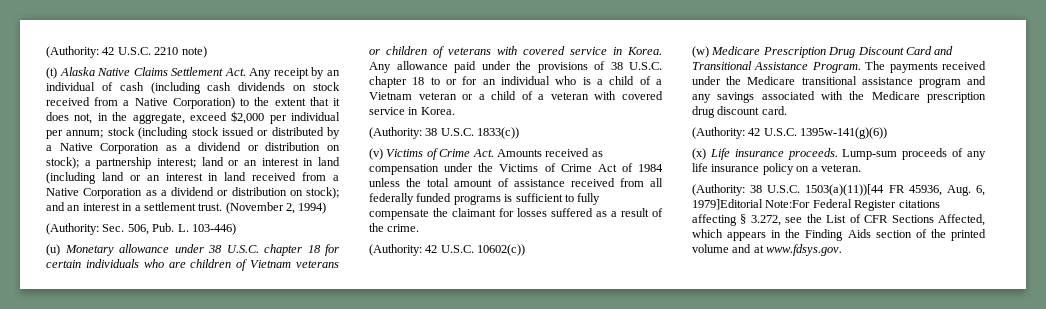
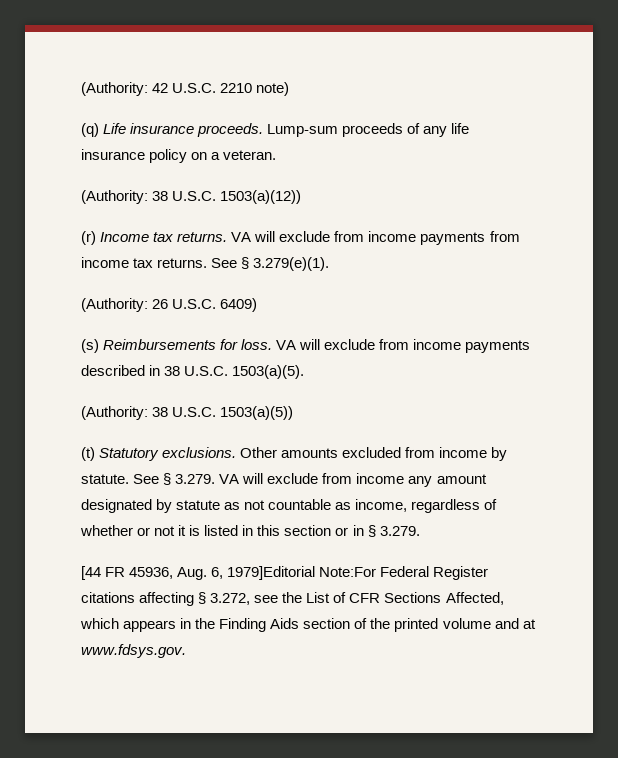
- (t) Alaska Native Claims Settlement Act. Any receipt by an individual of cash (including cash dividends on stock received from a Native Corporation) to the extent that it does not, in the aggregate, exceed $2,000 per individual per annum; stock (including stock issued or distributed by a Native Corporation as a dividend or distribution on stock); a partnership interest; land or an interest in land (including land or an interest in land received from a Native Corporation as a dividend or distribution on stock); and an interest in a settlement trust. (November 2, 1994)
- (Authority: Sec. 506, Pub. L. 103-446)
- (u) Monetary allowance under 38 U.S.C. chapter 18 for certain individuals who are children of Vietnam veterans or children of veterans with covered service in Korea. Any allowance paid under the provisions of 38 U.S.C. chapter 18 to or for an individual who is a child of a Vietnam veteran or a child of a veteran with covered service in Korea.
- (Authority: 38 U.S.C. 1833(c))
- (v) Victims of Crime Act. Amounts received as compensation under the Victims of Crime Act of 1984 unless the total amount of assistance received from all federally funded programs is sufficient to fully compensate the claimant for losses suffered as a result of the crime.
- (Authority: 42 U.S.C. 10602(c))
- (w) Medicare Prescription Drug Discount Card and Transitional Assistance Program. The payments received under the Medicare transitional assistance program and any savings associated with the Medicare prescription drug discount card.
- (Authority: 42 U.S.C. 1395w-141(g)(6))
- (x) Life insurance proceeds.
+ (q) Life insurance proceeds.
- (Authority: 38 U.S.C. 1503(a)(11))[44 FR 45936, Aug. 6, 1979]Editorial Note:For Federal Register citations affecting § 3.272, see the List of CFR Sections Affected, which appears in the Finding Aids section of the printed volume and at www.fdsys.gov.
+ (Authority: 38 U.S.C. 1503(a)(12))
+ (r) Income tax returns. VA will exclude from income payments from income tax returns. See § 3.279(e)(1).
+ (Authority: 26 U.S.C. 6409)
+ (s) Reimbursements for loss. VA will exclude from income payments described in 38 U.S.C. 1503(a)(5).
+ (Authority: 38 U.S.C. 1503(a)(5))
+ (t) Statutory exclusions. Other amounts excluded from income by statute. See § 3.279. VA will exclude from income any amount designated by statute as not countable as income, regardless of whether or not it is listed in this section or in § 3.279.
+ [44 FR 45936, Aug. 6, 1979]Editorial Note:For Federal Register citations affecting § 3.272, see the List of CFR Sections Affected, which appears in the Finding Aids section of the printed volume and at www.fdsys.gov.

